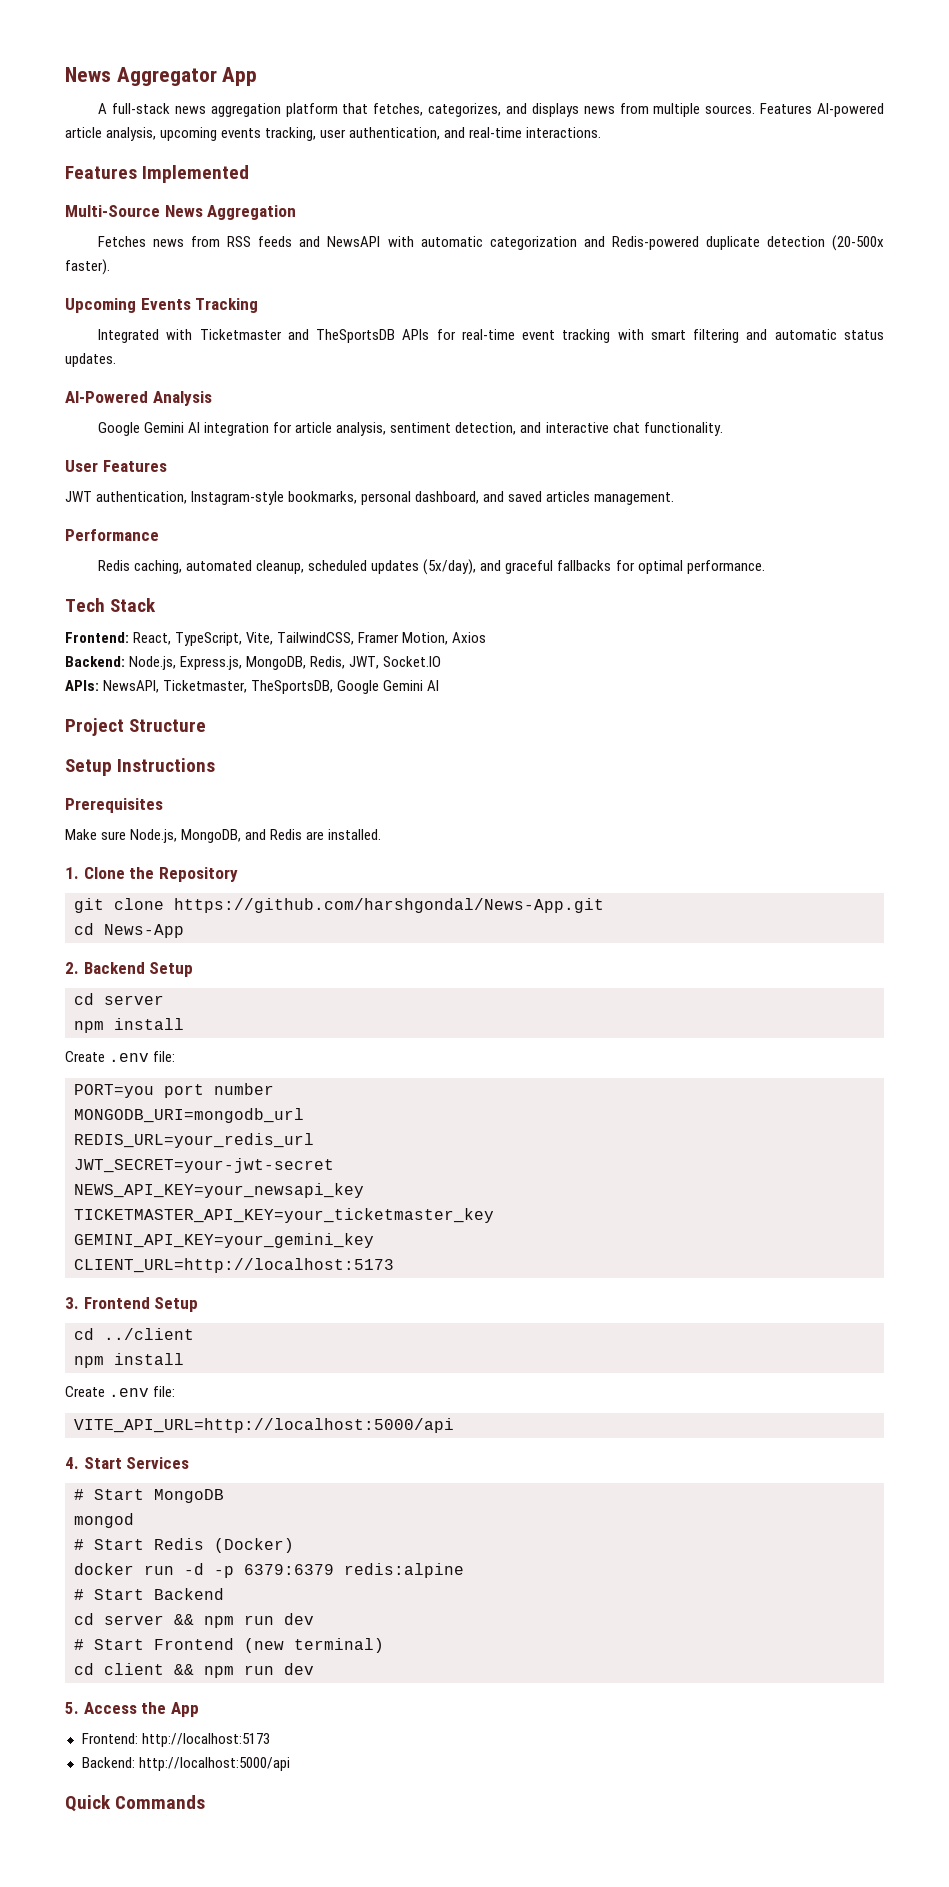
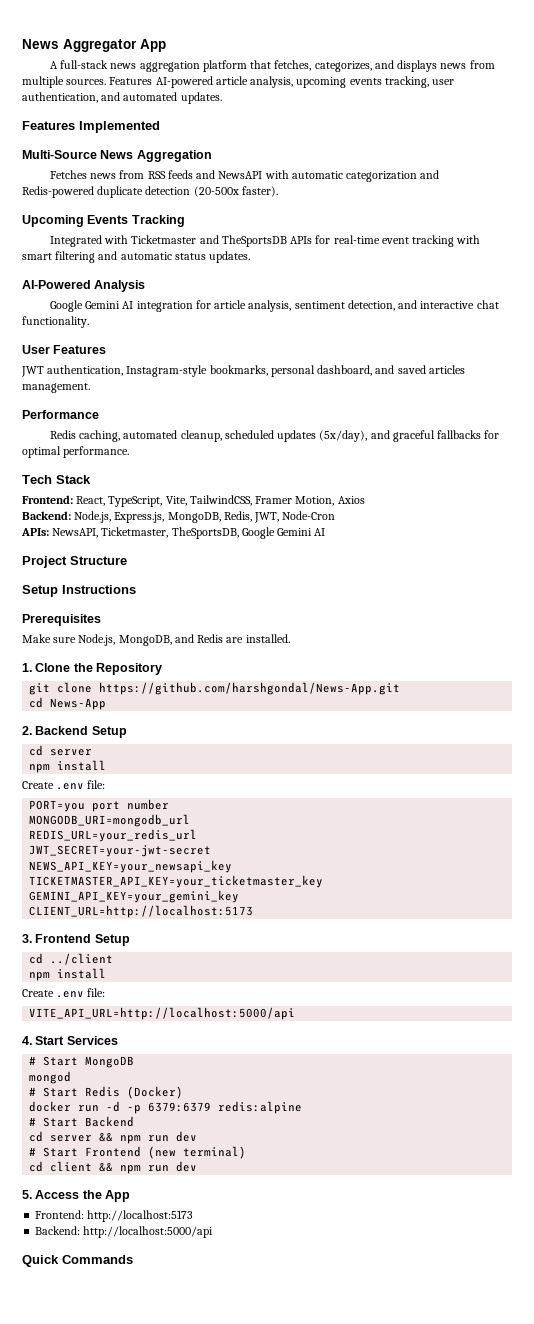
- Features AI-powered article analysis, upcoming events tracking, user authentication, and real-time interactions.
+ Features AI-powered article analysis, upcoming events tracking, user authentication, and automated updates.
- Backend: Node.js, Express.js, MongoDB, Redis, JWT, Socket.IO
+ Backend: Node.js, Express.js, MongoDB, Redis, JWT, Node-Cron

